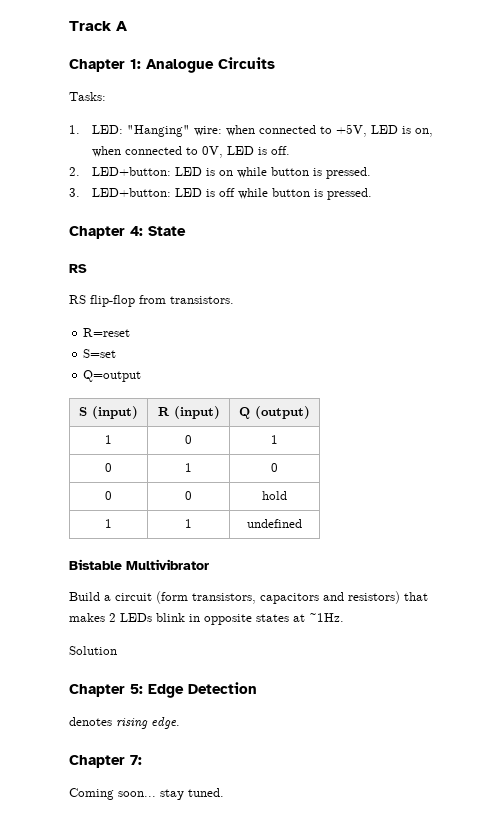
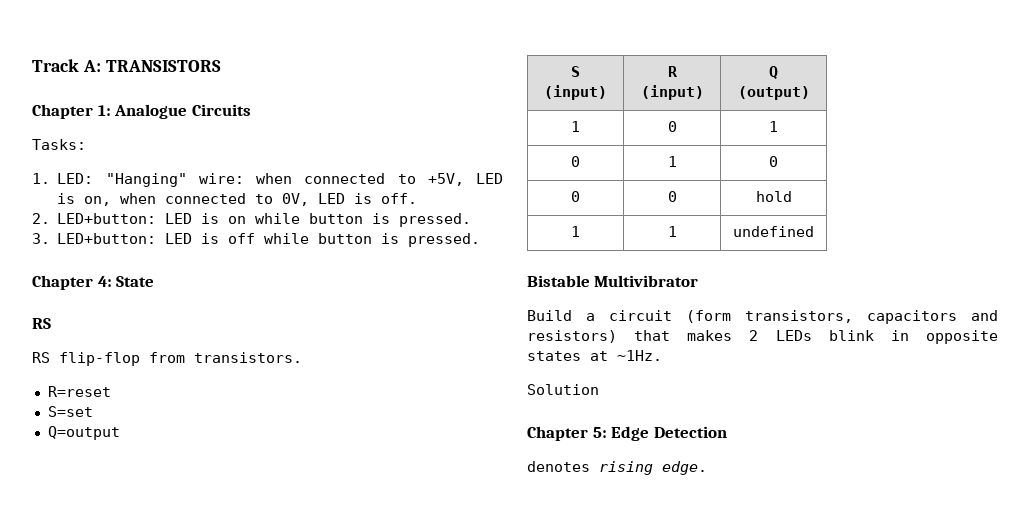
- Track A
+ Track A: TRANSISTORS
- Chapter 7:
- Coming soon... stay tuned.

